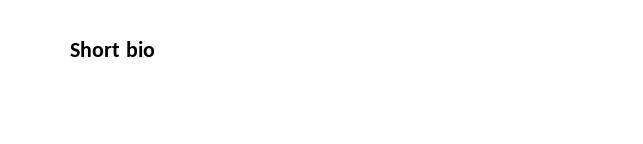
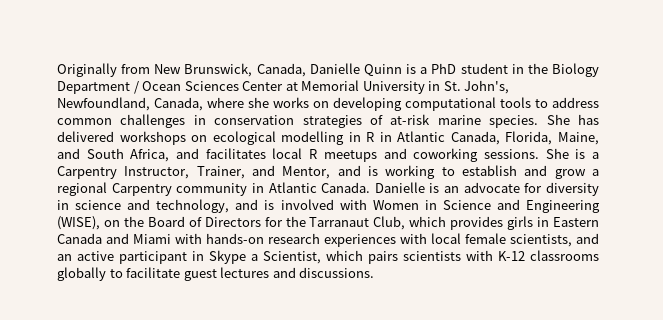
- Short bio
+ Originally from New Brunswick, Canada, Danielle Quinn is a PhD student in the Biology Department / Ocean Sciences Center at Memorial University in St. John's, Newfoundland, Canada, where she works on developing computational tools to address common challenges in conservation strategies of at-risk marine species. She has delivered workshops on ecological modelling in R in Atlantic Canada, Florida, Maine, and South Africa, and facilitates local R meetups and coworking sessions. She is a Carpentry Instructor, Trainer, and Mentor, and is working to establish and grow a regional Carpentry community in Atlantic Canada. Danielle is an advocate for diversity in science and technology, and is involved with Women in Science and Engineering (WISE), on the Board of Directors for the Tarranaut Club, which provides girls in Eastern Canada and Miami with hands-on research experiences with local female scientists, and an active participant in Skype a Scientist, which pairs scientists with K-12 classrooms globally to facilitate guest lectures and discussions.

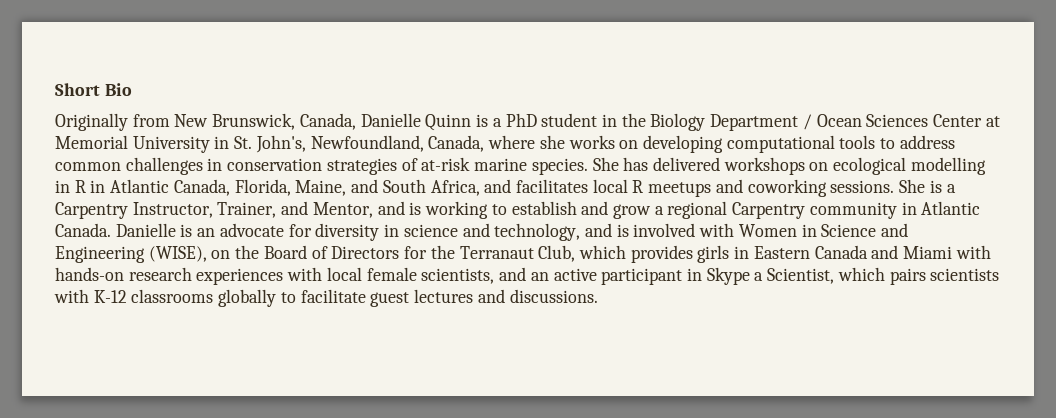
+ Short Bio
- Danielle is an advocate for diversity in science and technology, and is involved with Women in Science and Engineering (WISE), on the Board of Directors for the Tarranaut Club, which provides girls in Eastern Canada and Miami with hands-on research experiences with local female scientists, and an active participant in Skype a Scientist, which pairs scientists with K-12 classrooms globally to facilitate guest lectures and discussions.
+ Danielle is an advocate for diversity in science and technology, and is involved with Women in Science and Engineering (WISE), on the Board of Directors for the Terranaut Club, which provides girls in Eastern Canada and Miami with hands-on research experiences with local female scientists, and an active participant in Skype a Scientist, which pairs scientists with K-12 classrooms globally to facilitate guest lectures and discussions.

